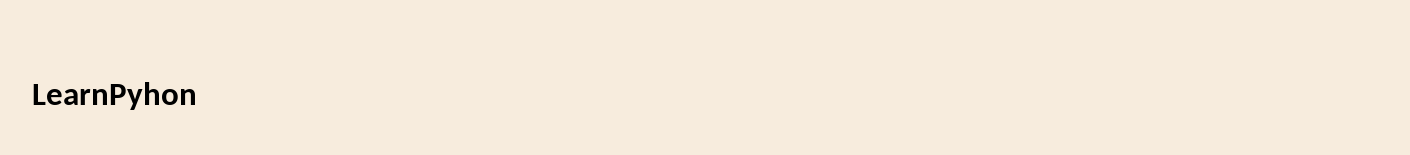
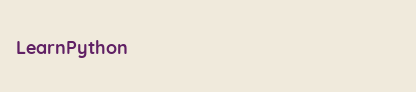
- LearnPyhon
+ LearnPython

